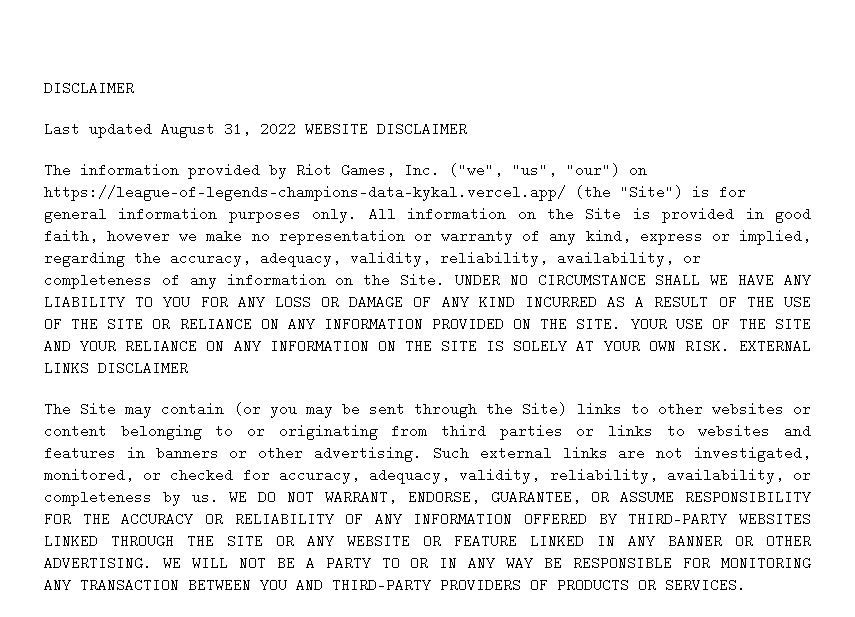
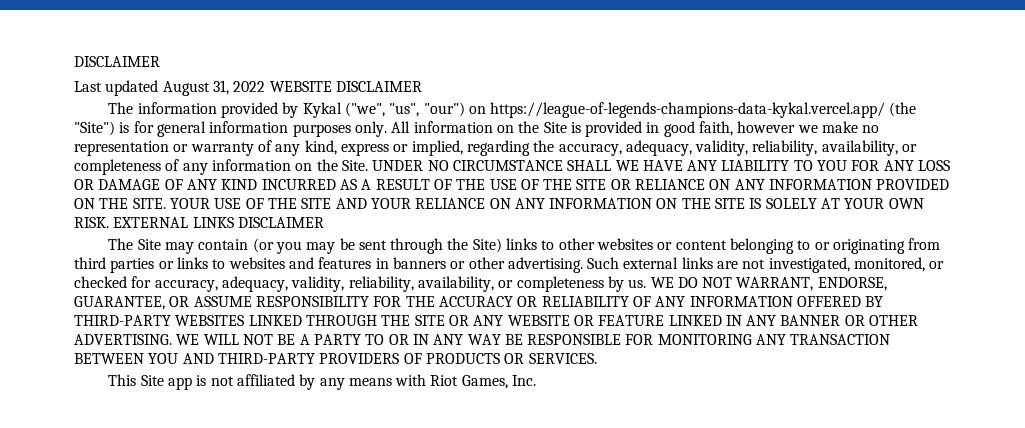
- The information provided by Riot Games, Inc. ("we", "us", "our") on https://league-of-legends-champions-data-kykal.vercel.app/ (the "Site") is for general information purposes only.
+ The information provided by Kykal ("we", "us", "our") on https://league-of-legends-champions-data-kykal.vercel.app/ (the "Site") is for general information purposes only.
+ This Site app is not affiliated by any means with Riot Games, Inc.

